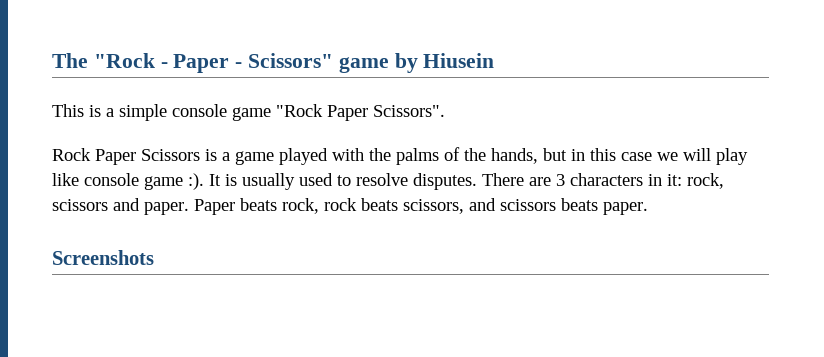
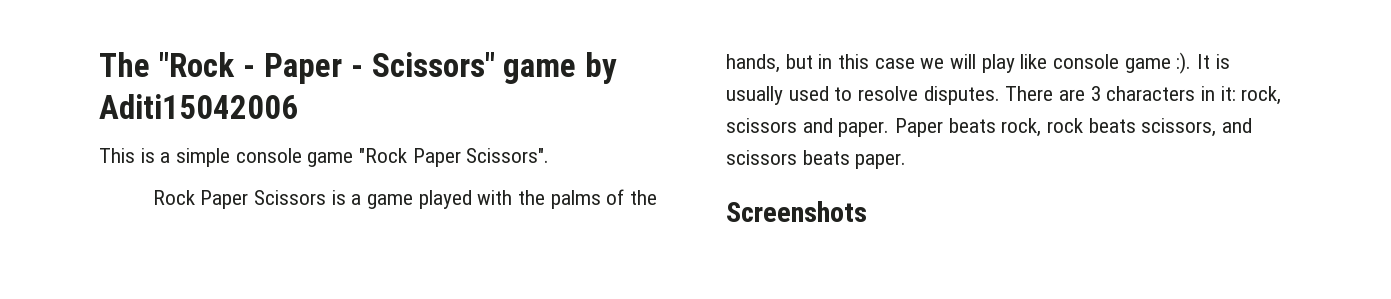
- The "Rock - Paper - Scissors" game by Hiusein
+ The "Rock - Paper - Scissors" game by Aditi15042006

